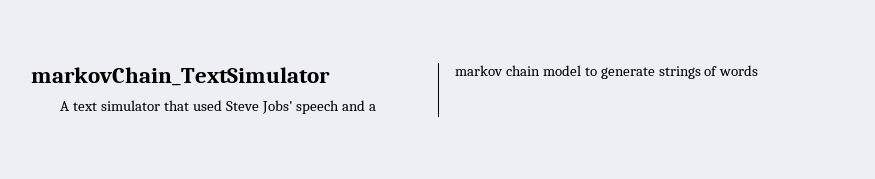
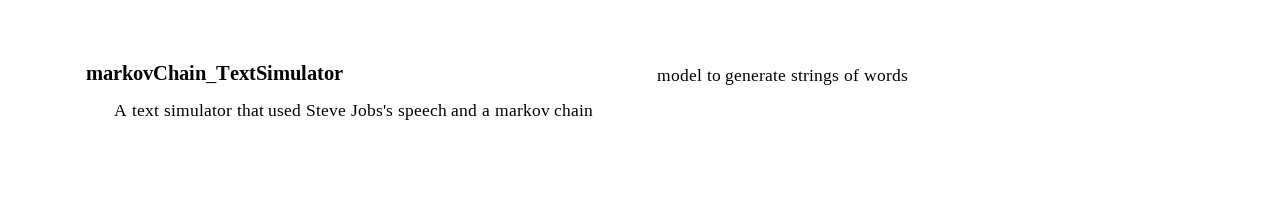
- A text simulator that used Steve Jobs' speech and a markov chain model to generate strings of words
+ A text simulator that used Steve Jobs's speech and a markov chain model to generate strings of words

